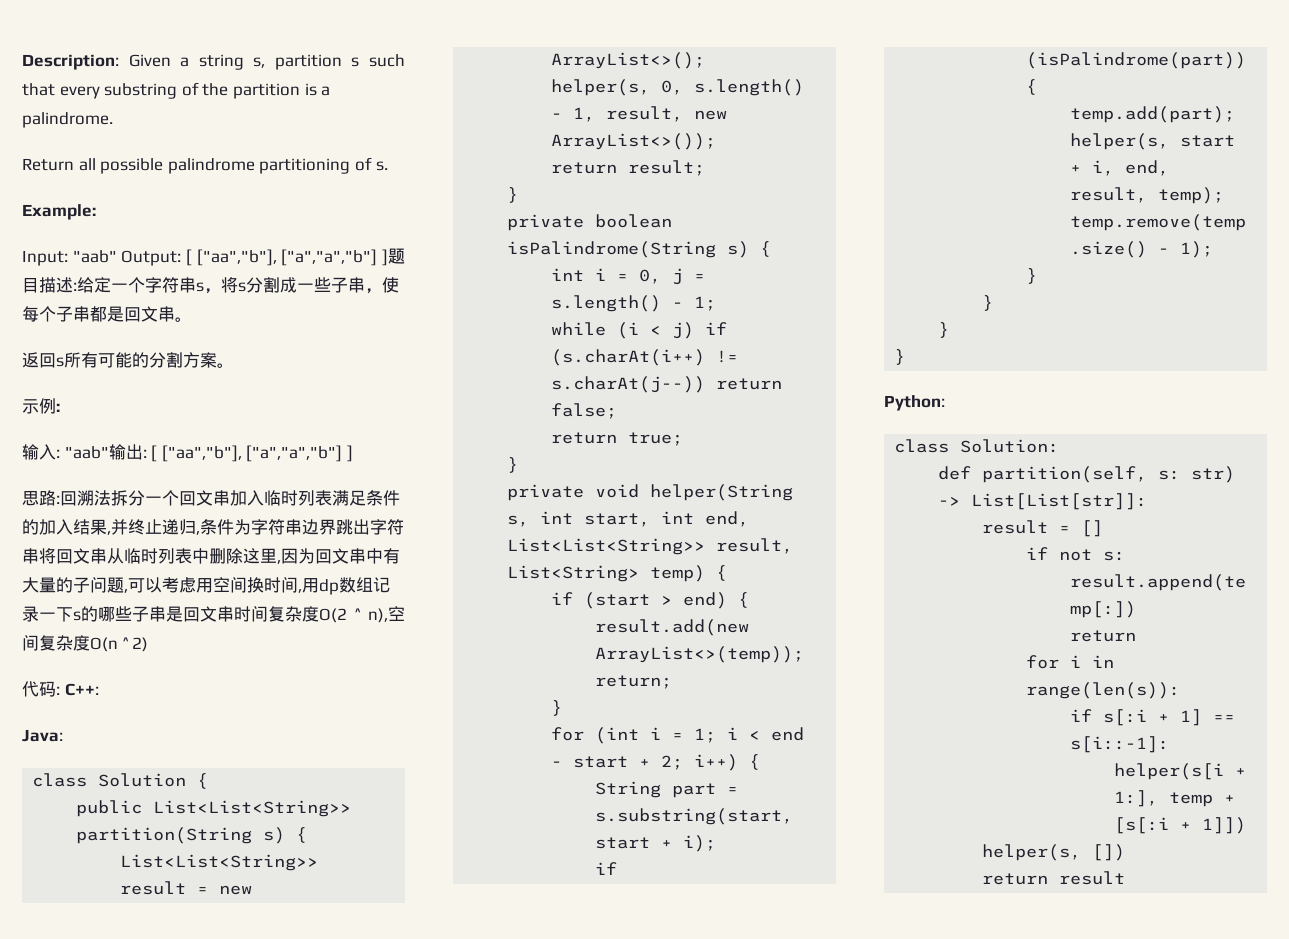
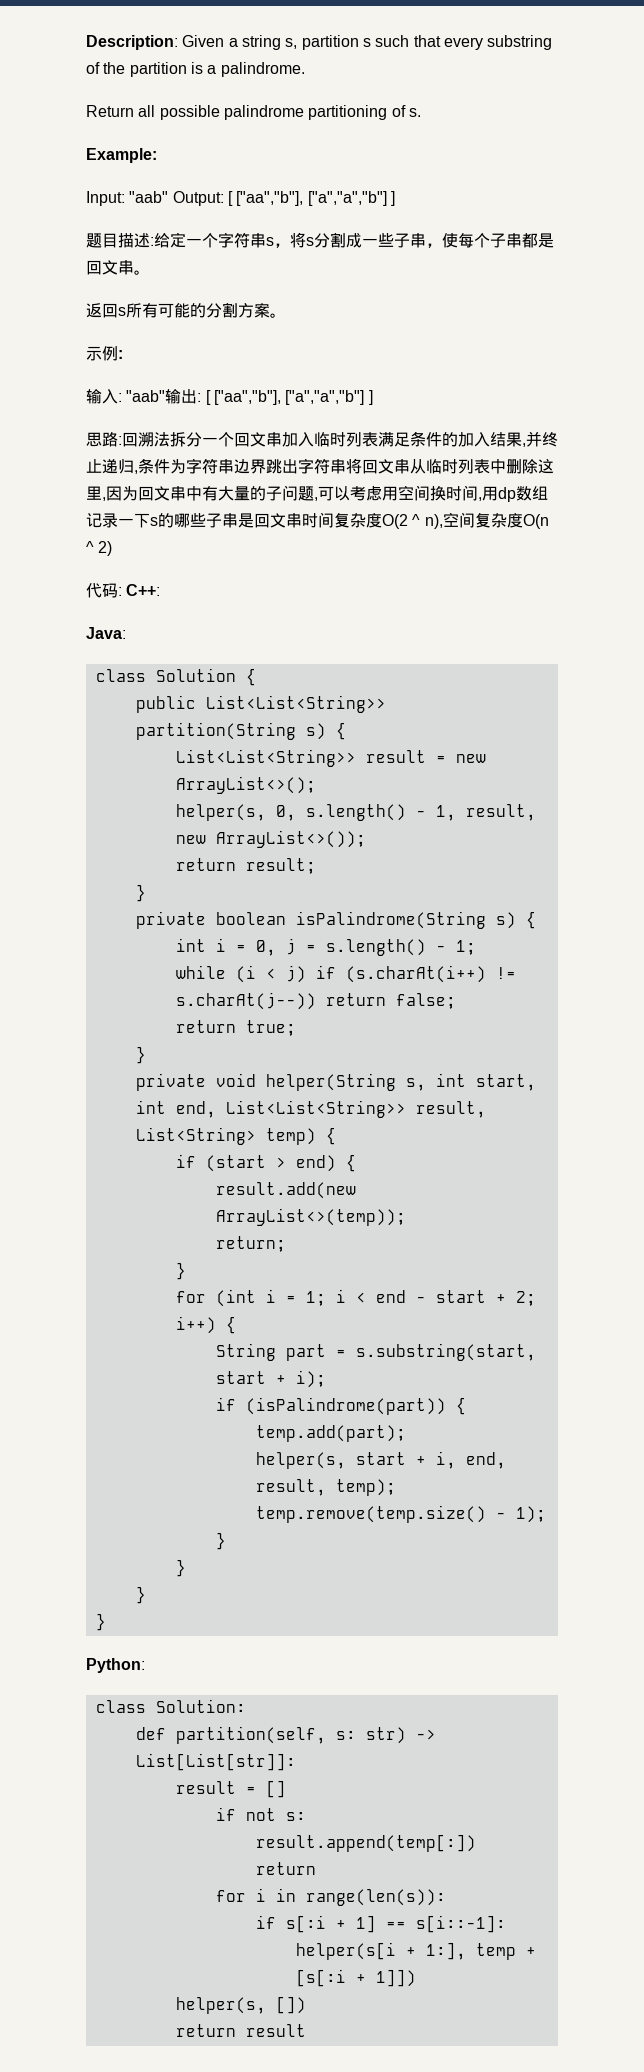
- Input: "aab" Output: [ ["aa","b"], ["a","a","b"] ]题目描述:给定一个字符串s，将s分割成一些子串，使每个子串都是回文串。
+ Input: "aab" Output: [ ["aa","b"], ["a","a","b"] ]
+ 题目描述:给定一个字符串s，将s分割成一些子串，使每个子串都是回文串。

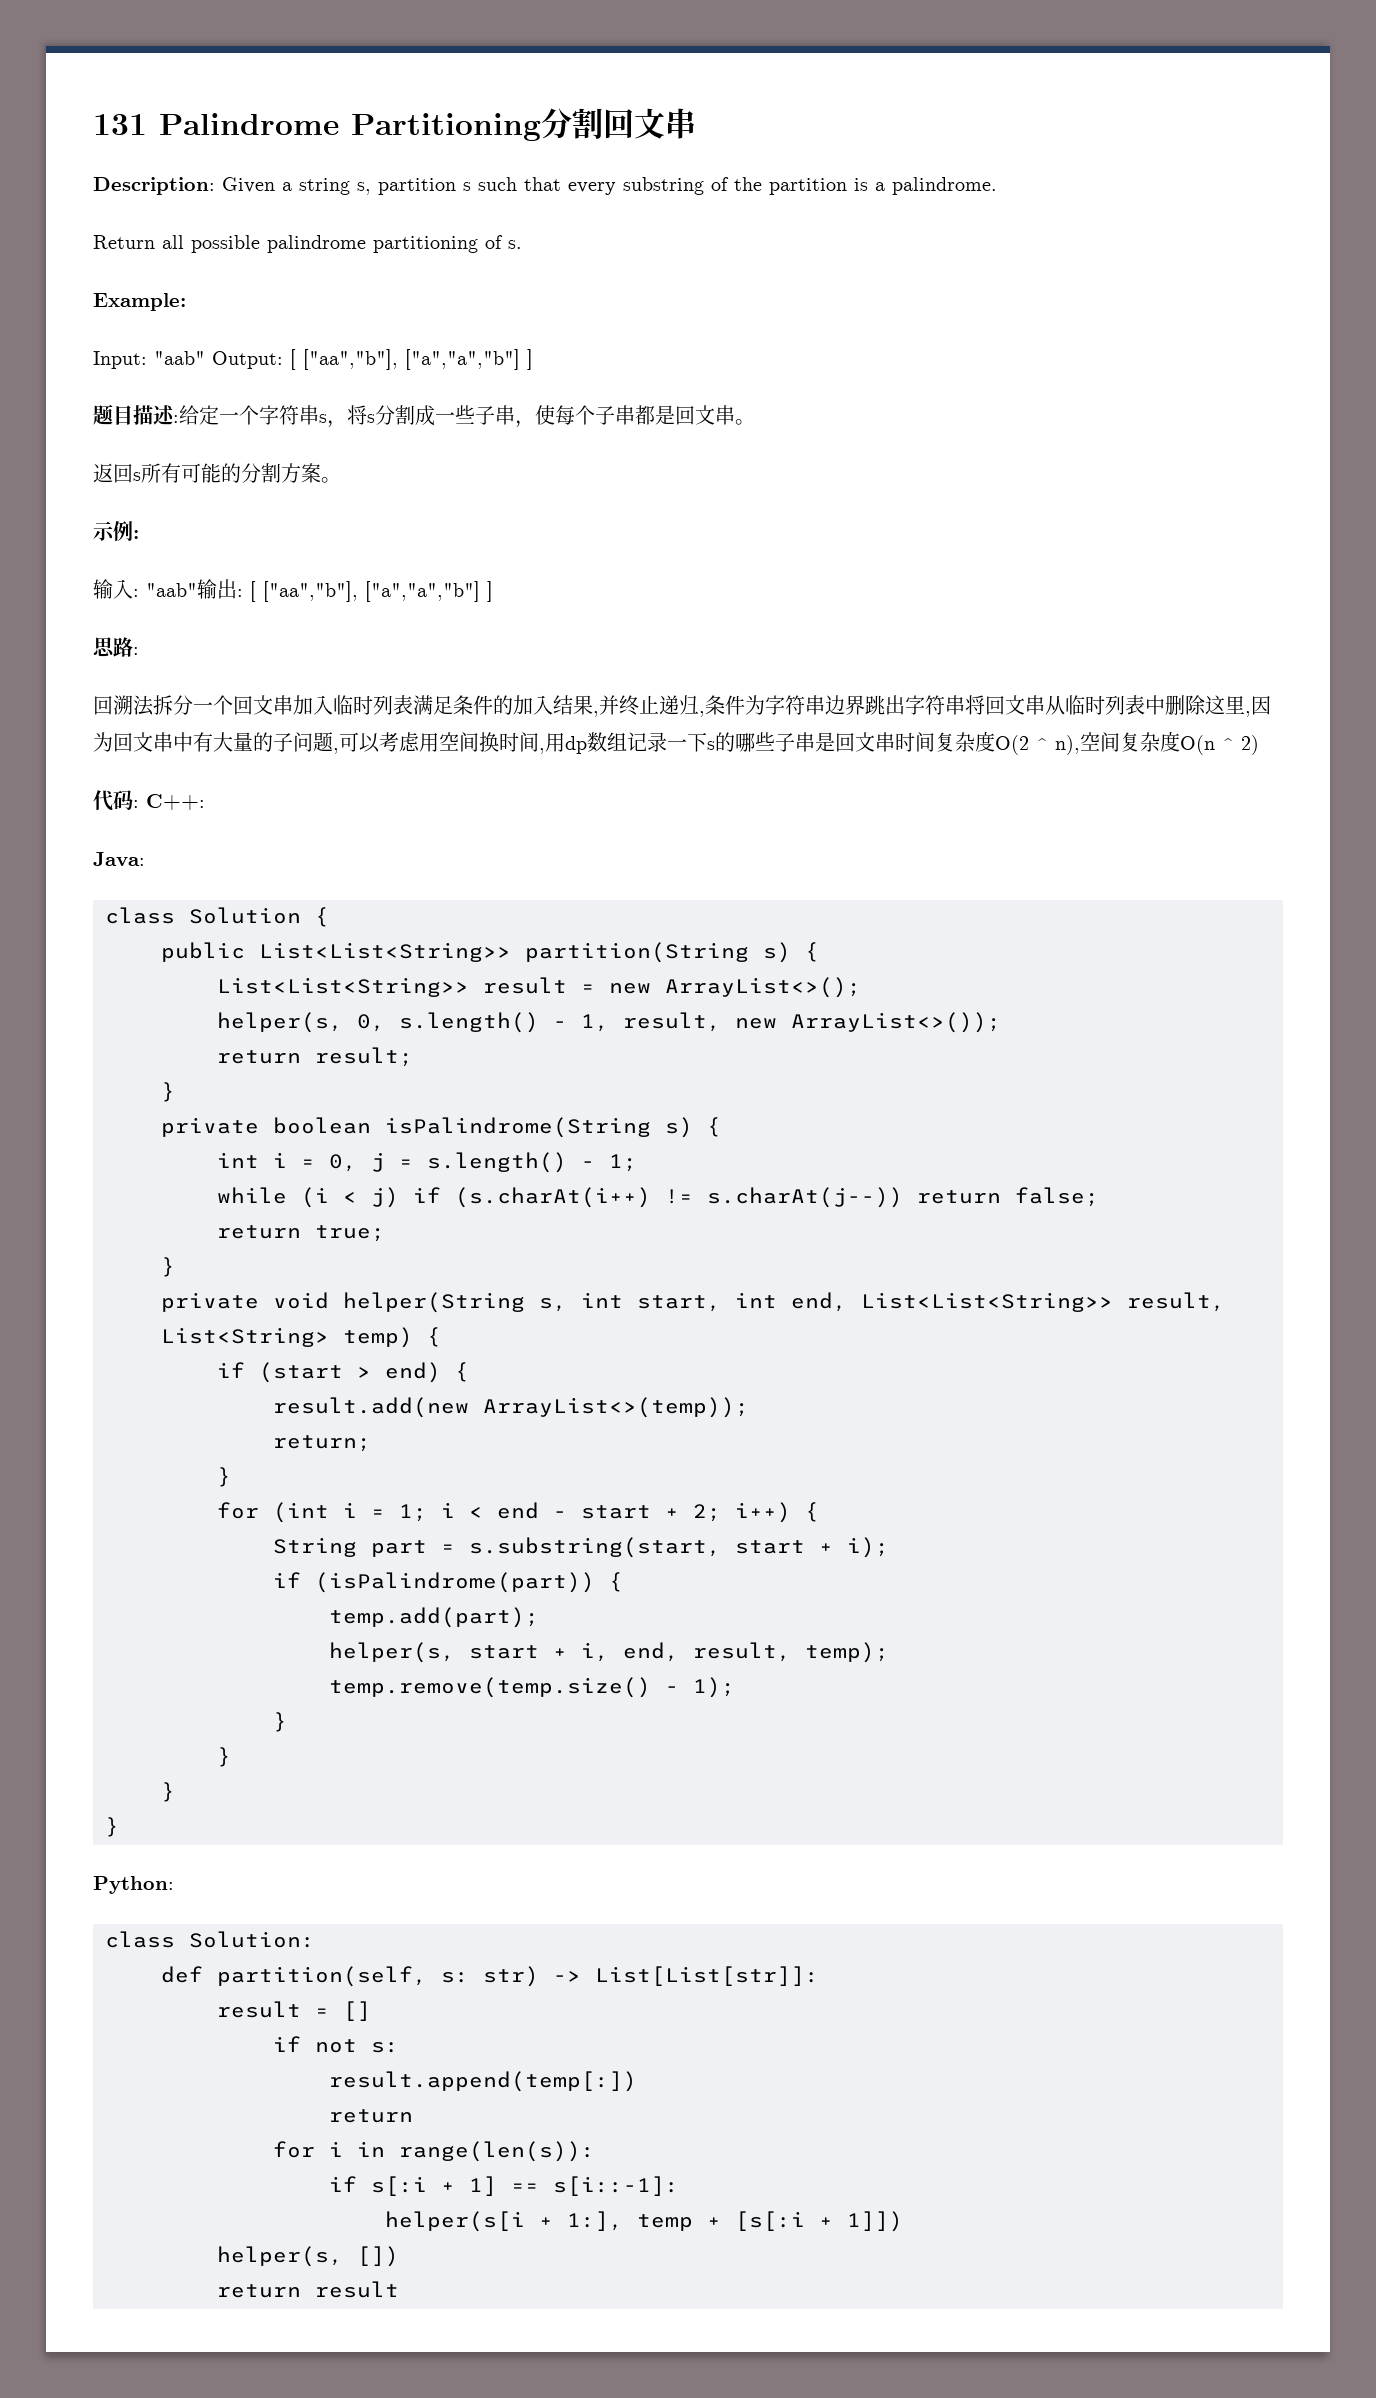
+ 131 Palindrome Partitioning分割回文串
- 思路:回溯法拆分一个回文串加入临时列表满足条件的加入结果,并终止递归,条件为字符串边界跳出字符串将回文串从临时列表中删除这里,因为回文串中有大量的子问题,可以考虑用空间换时间,用dp数组记录一下s的哪些子串是回文串时间复杂度O(2 ^ n),空间复杂度O(n ^ 2)
+ 思路:
+ 回溯法拆分一个回文串加入临时列表满足条件的加入结果,并终止递归,条件为字符串边界跳出字符串将回文串从临时列表中删除这里,因为回文串中有大量的子问题,可以考虑用空间换时间,用dp数组记录一下s的哪些子串是回文串时间复杂度O(2 ^ n),空间复杂度O(n ^ 2)

